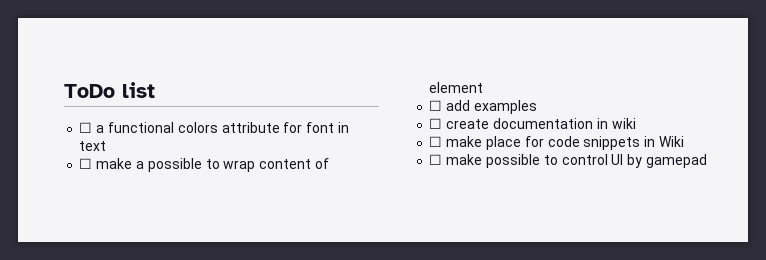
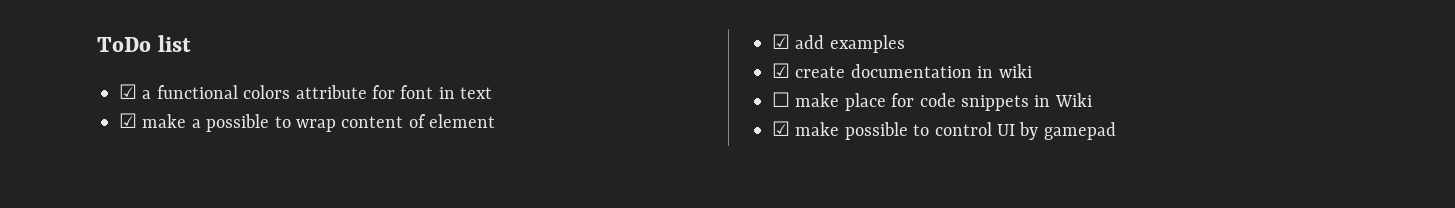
- ☐ a functional colors attribute for font in text
+ ☑ a functional colors attribute for font in text
- ☐ make a possible to wrap content of element
+ ☑ make a possible to wrap content of element
- ☐ add examples
+ ☑ add examples
- ☐ create documentation in wiki
+ ☑ create documentation in wiki
- ☐ make possible to control UI by gamepad
+ ☑ make possible to control UI by gamepad

